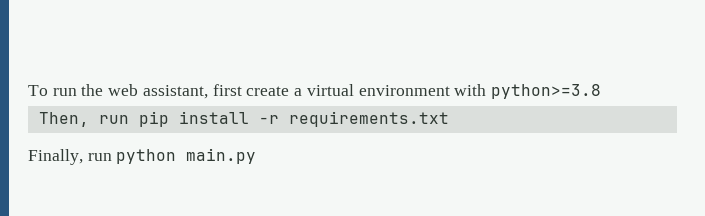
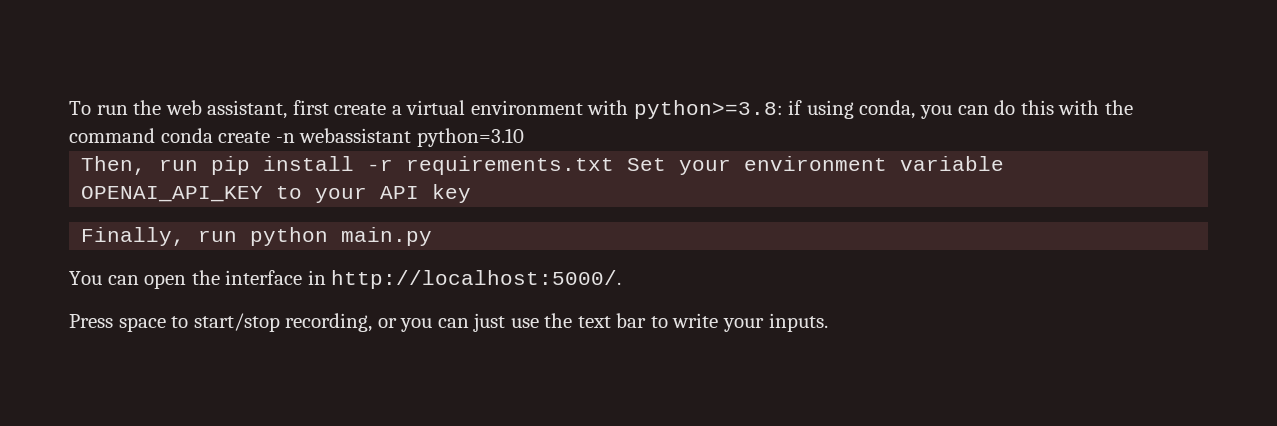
- To run the web assistant, first create a virtual environment with python>=3.8
+ To run the web assistant, first create a virtual environment with python>=3.8: if using conda, you can do this with the command conda create -n webassistant python=3.10
- Then, run pip install -r requirements.txt
+ Then, run pip install -r requirements.txt Set your environment variable OPENAI_API_KEY to your API key
  Finally, run python main.py
+ You can open the interface in http://localhost:5000/.
+ Press space to start/stop recording, or you can just use the text bar to write your inputs.

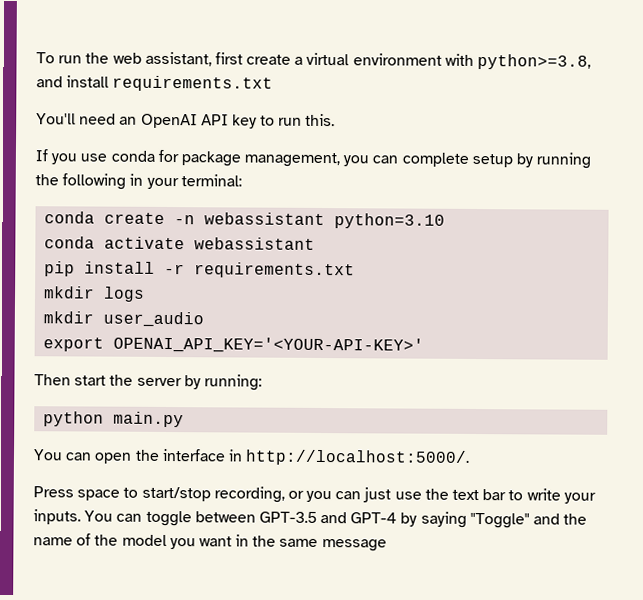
- To run the web assistant, first create a virtual environment with python>=3.8: if using conda, you can do this with the command conda create -n webassistant python=3.10
+ To run the web assistant, first create a virtual environment with python>=3.8, and install requirements.txt
+ You'll need an OpenAI API key to run this.
+ If you use conda for package management, you can complete setup by running the following in your terminal:
+ conda create -n webassistant python=3.10
- Then, run pip install -r requirements.txt Set your environment variable OPENAI_API_KEY to your API key
- Finally, run python main.py
+ conda activate webassistant
+ pip install -r requirements.txt
+ mkdir logs
+ mkdir user_audio
+ export OPENAI_API_KEY='<YOUR-API-KEY>'
+ Then start the server by running:
+ python main.py
+ You can toggle between GPT-3.5 and GPT-4 by saying "Toggle" and the name of the model you want in the same message

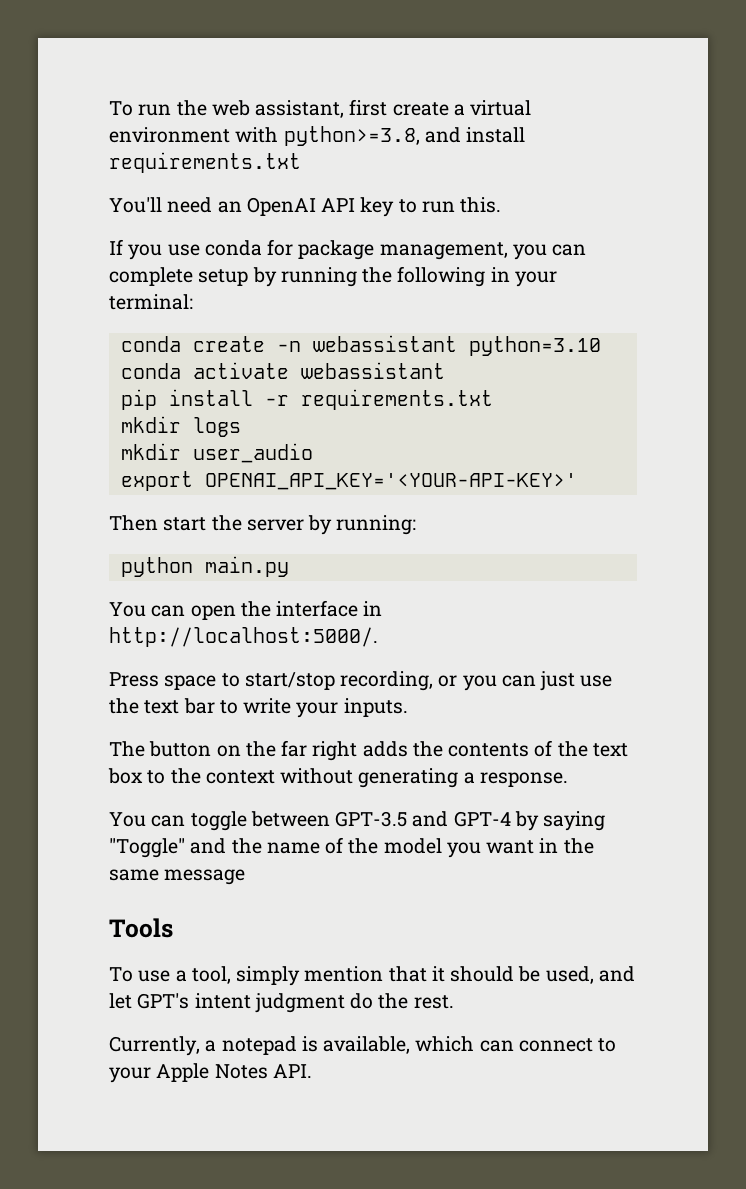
- Press space to start/stop recording, or you can just use the text bar to write your inputs. You can toggle between GPT-3.5 and GPT-4 by saying "Toggle" and the name of the model you want in the same message
+ Press space to start/stop recording, or you can just use the text bar to write your inputs.
+ The button on the far right adds the contents of the text box to the context without generating a response.
+ You can toggle between GPT-3.5 and GPT-4 by saying "Toggle" and the name of the model you want in the same message
+ Tools
+ To use a tool, simply mention that it should be used, and let GPT's intent judgment do the rest.
+ Currently, a notepad is available, which can connect to your Apple Notes API.

